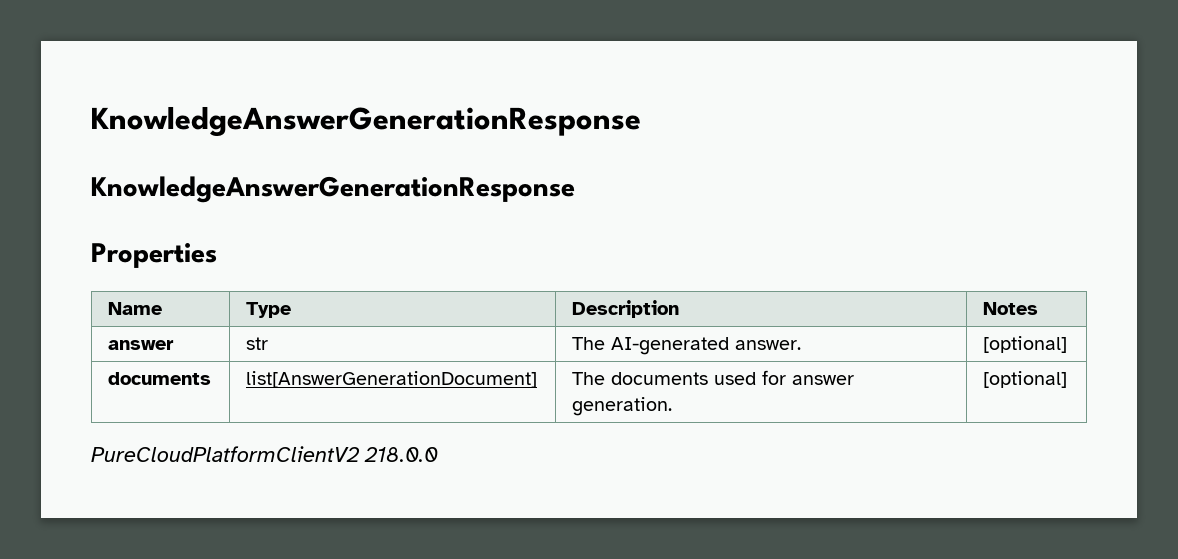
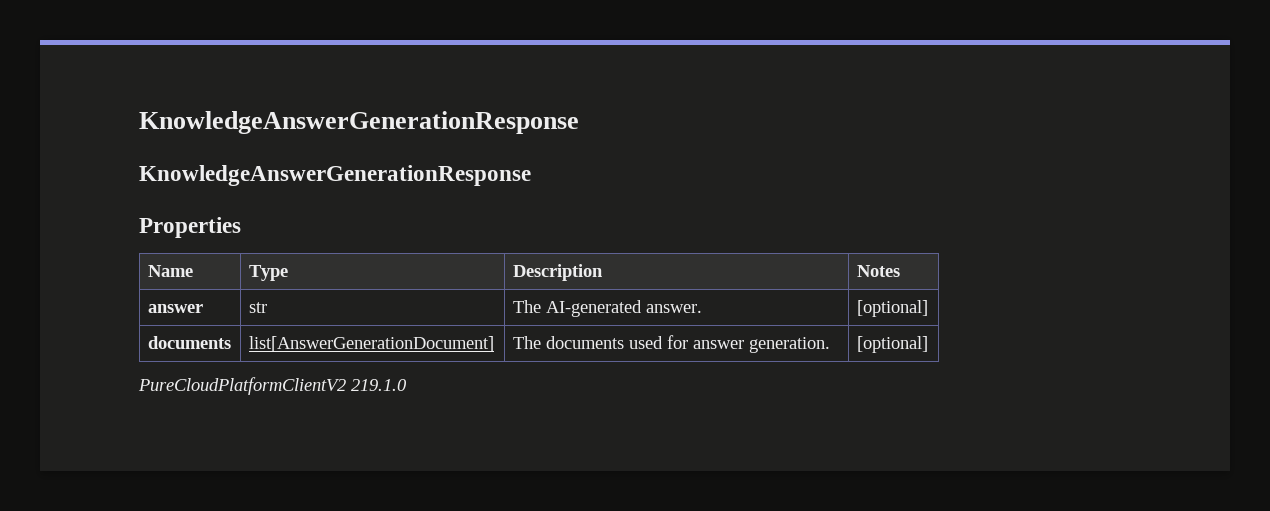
- PureCloudPlatformClientV2 218.0.0
+ PureCloudPlatformClientV2 219.1.0

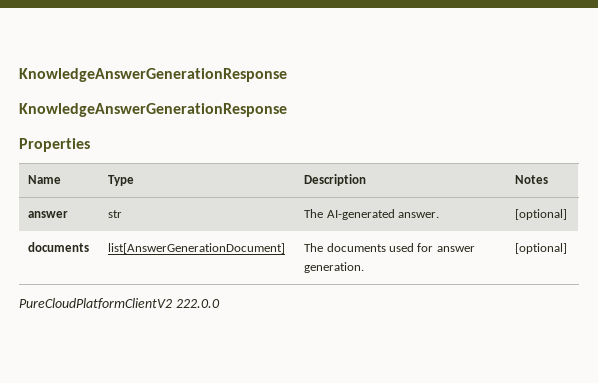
- PureCloudPlatformClientV2 219.1.0
+ PureCloudPlatformClientV2 222.0.0

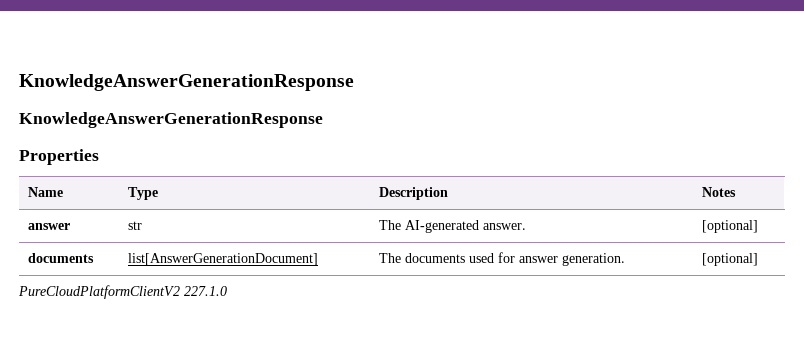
- PureCloudPlatformClientV2 222.0.0
+ PureCloudPlatformClientV2 227.1.0

